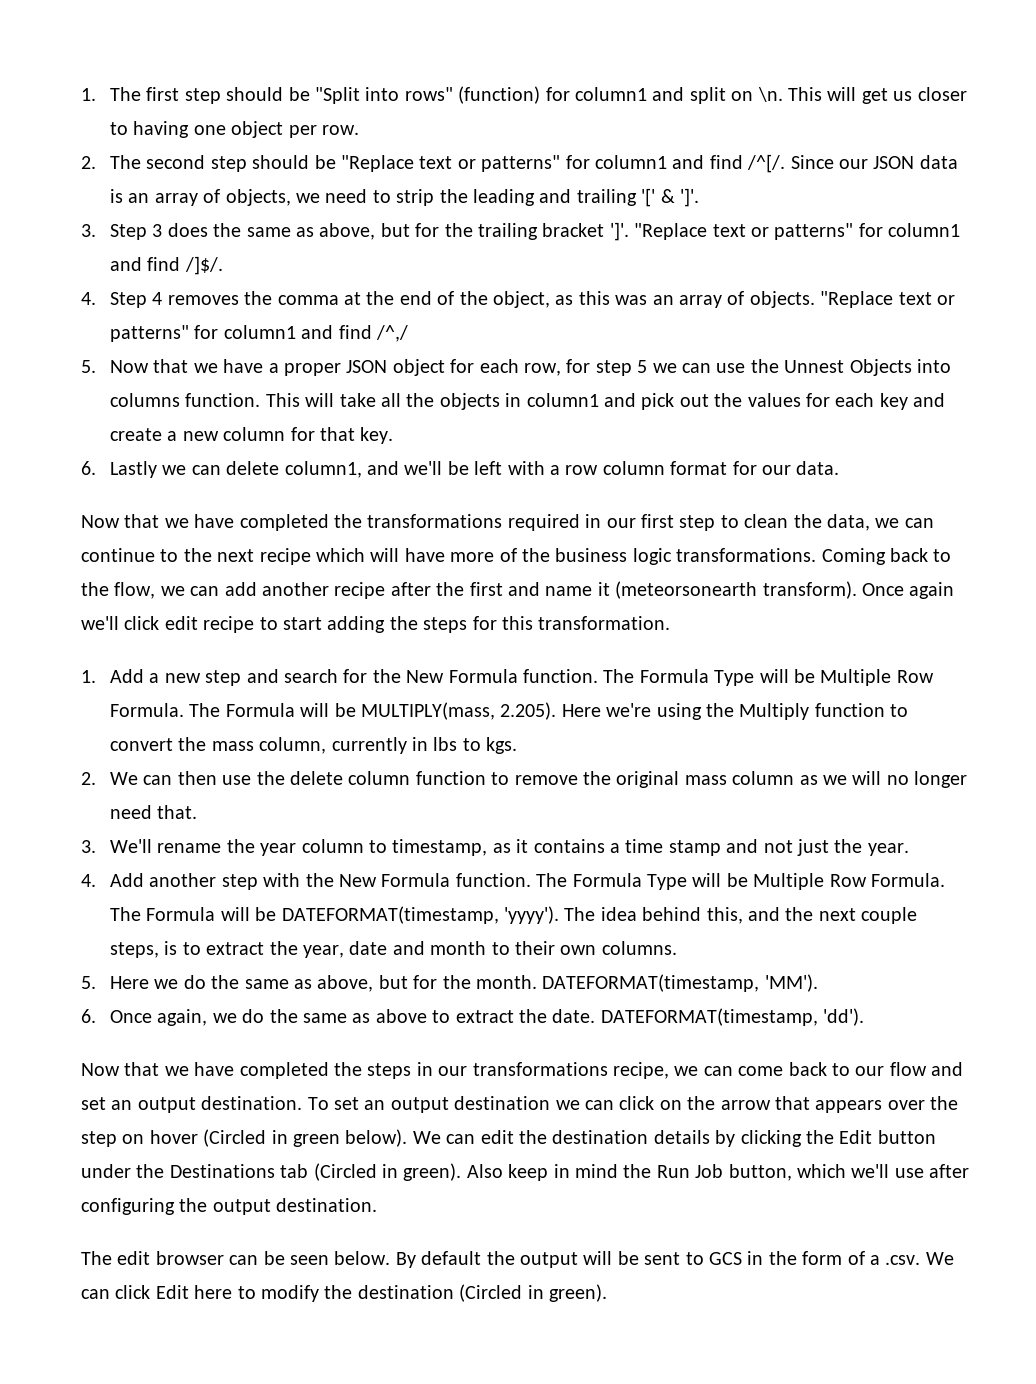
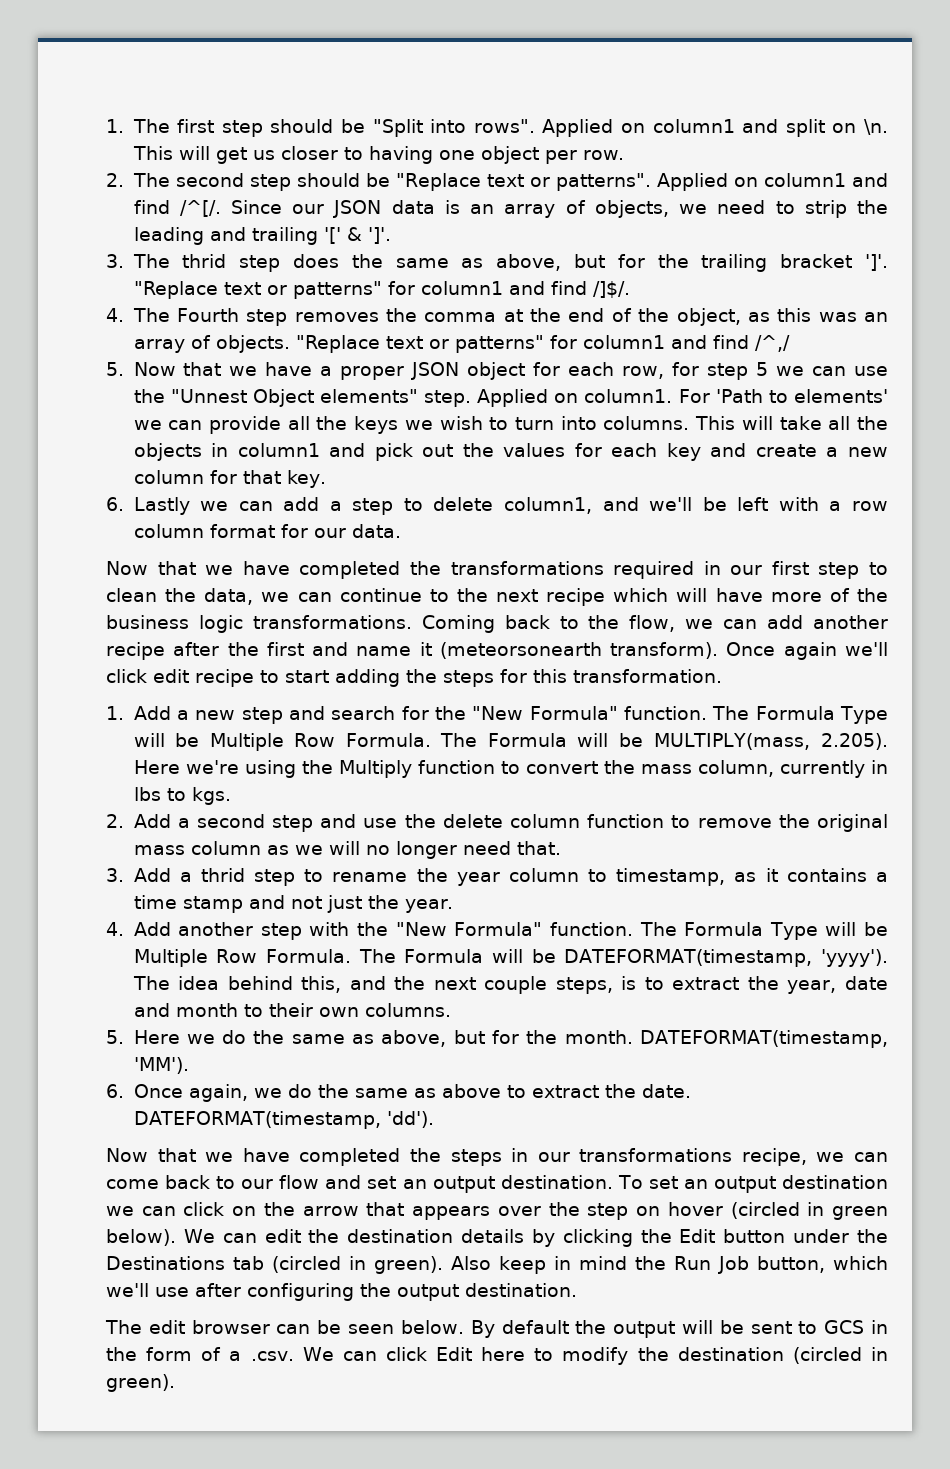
- 1. The first step should be "Split into rows" (function) for column1 and split on \n.
+ 1. The first step should be "Split into rows". Applied on column1 and split on \n.
- 2. The second step should be "Replace text or patterns" for column1 and find /^[/.
+ 2. The second step should be "Replace text or patterns". Applied on column1 and find /^[/.
- 3. Step 3 does the same as above, but for the trailing bracket ']'.
+ 3. The thrid step does the same as above, but for the trailing bracket ']'.
- 4. Step 4 removes the comma at the end of the object, as this was an array of objects.
+ 4. The Fourth step removes the comma at the end of the object, as this was an array of objects.
- 5. Now that we have a proper JSON object for each row, for step 5 we can use the Unnest Objects into columns function.
+ 5. Now that we have a proper JSON object for each row, for step 5 we can use the "Unnest Object elements" step. Applied on column1. For 'Path to elements' we can provide all the keys we wish to turn into columns.
- 6. Lastly we can delete column1, and we'll be left with a row column format for our data.
+ 6. Lastly we can add a step to delete column1, and we'll be left with a row column format for our data.
- 1. Add a new step and search for the New Formula function.
+ 1. Add a new step and search for the "New Formula" function.
- 2. We can then use the delete column function to remove the original mass column as we will no longer need that.
+ 2. Add a second step and use the delete column function to remove the original mass column as we will no longer need that.
- 3. We'll rename the year column to timestamp, as it contains a time stamp and not just the year.
+ 3. Add a thrid step to rename the year column to timestamp, as it contains a time stamp and not just the year.
- 4. Add another step with the New Formula function.
+ 4. Add another step with the "New Formula" function.
- To set an output destination we can click on the arrow that appears over the step on hover (Circled in green below).
+ To set an output destination we can click on the arrow that appears over the step on hover (circled in green below).
- We can edit the destination details by clicking the Edit button under the Destinations tab (Circled in green).
+ We can edit the destination details by clicking the Edit button under the Destinations tab (circled in green).
- By default the output will be sent to GCS in the form of a .csv. We can click Edit here to modify the destination (Circled in green).
+ By default the output will be sent to GCS in the form of a .csv. We can click Edit here to modify the destination (circled in green).

